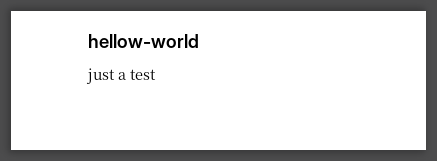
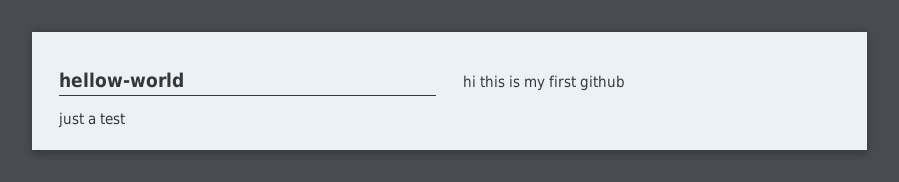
+ hi this is my first github

